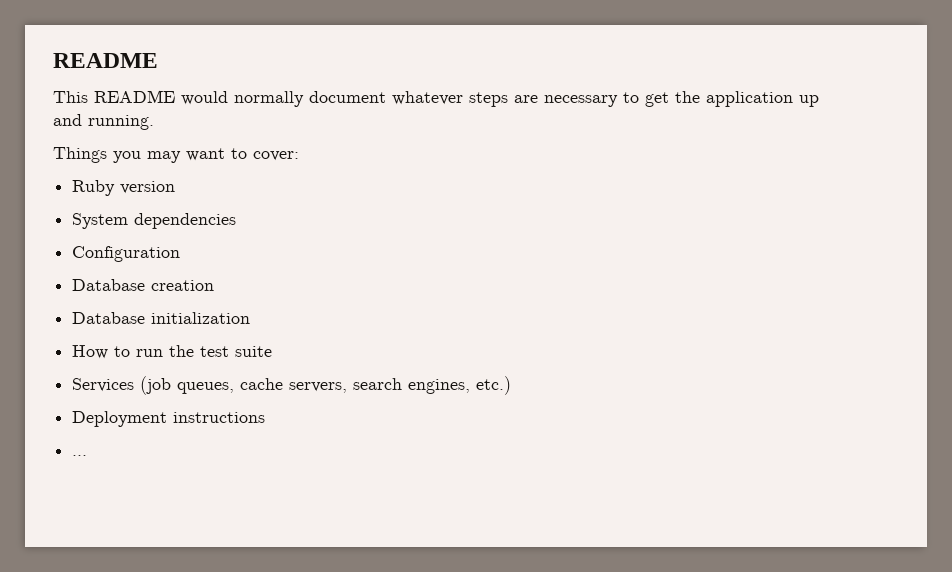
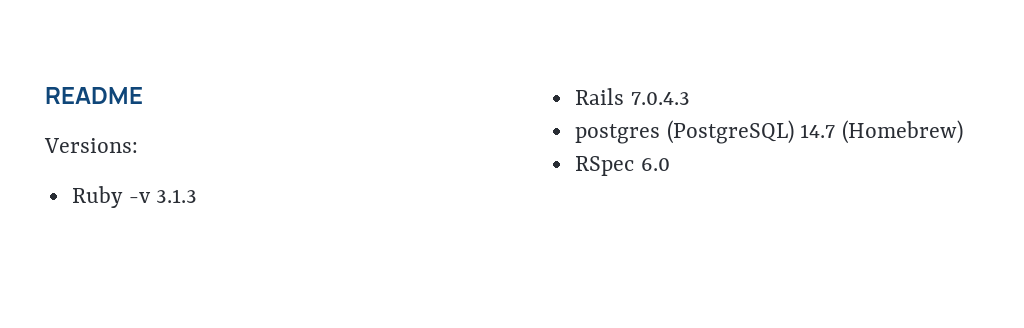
- This README would normally document whatever steps are necessary to get the application up and running.
- Things you may want to cover:
- Ruby version
- System dependencies
- Configuration
- Database creation
- Database initialization
- How to run the test suite
- Services (job queues, cache servers, search engines, etc.)
- Deployment instructions
- ...
+ Versions:
+ Ruby -v 3.1.3
+ Rails 7.0.4.3
+ postgres (PostgreSQL) 14.7 (Homebrew)
+ RSpec 6.0

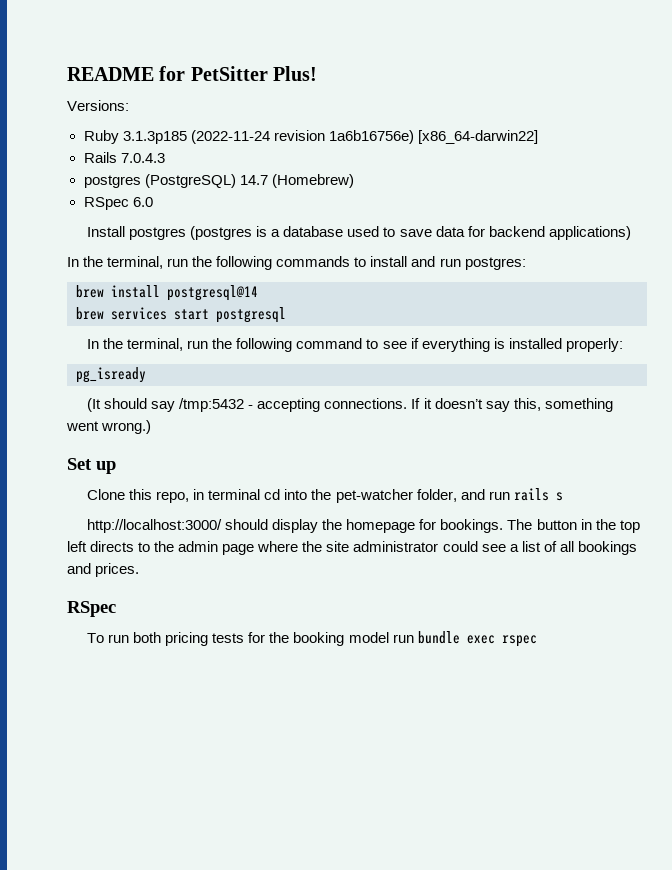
- README
+ README for PetSitter Plus!
- Ruby -v 3.1.3
+ Ruby 3.1.3p185 (2022-11-24 revision 1a6b16756e) [x86_64-darwin22]
+ Install postgres (postgres is a database used to save data for backend applications)
+ In the terminal, run the following commands to install and run postgres:
+ brew install postgresql@14
+ brew services start postgresql
+ In the terminal, run the following command to see if everything is installed properly:
+ pg_isready
+ (It should say /tmp:5432 - accepting connections. If it doesn’t say this, something went wrong.)
+ Set up
+ Clone this repo, in terminal cd into the pet-watcher folder, and run rails s
+ http://localhost:3000/ should display the homepage for bookings. The button in the top left directs to the admin page where the site administrator could see a list of all bookings and prices.
+ RSpec
+ To run both pricing tests for the booking model run bundle exec rspec

